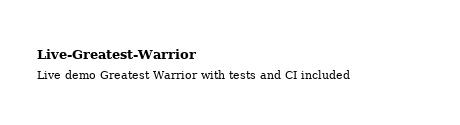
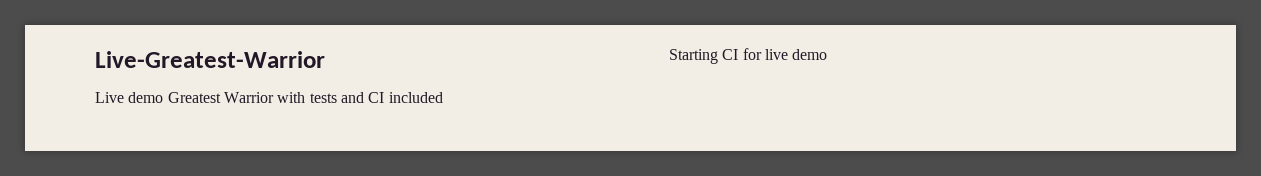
+ Starting CI for live demo

